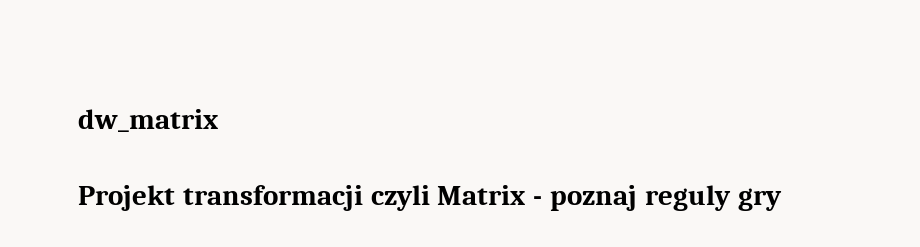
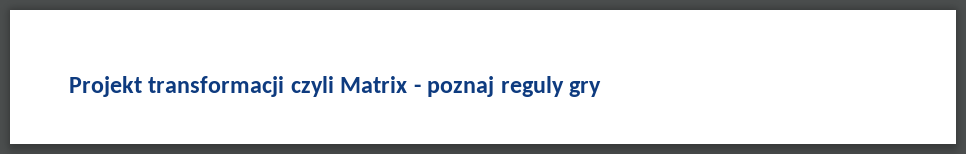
- dw_matrix

